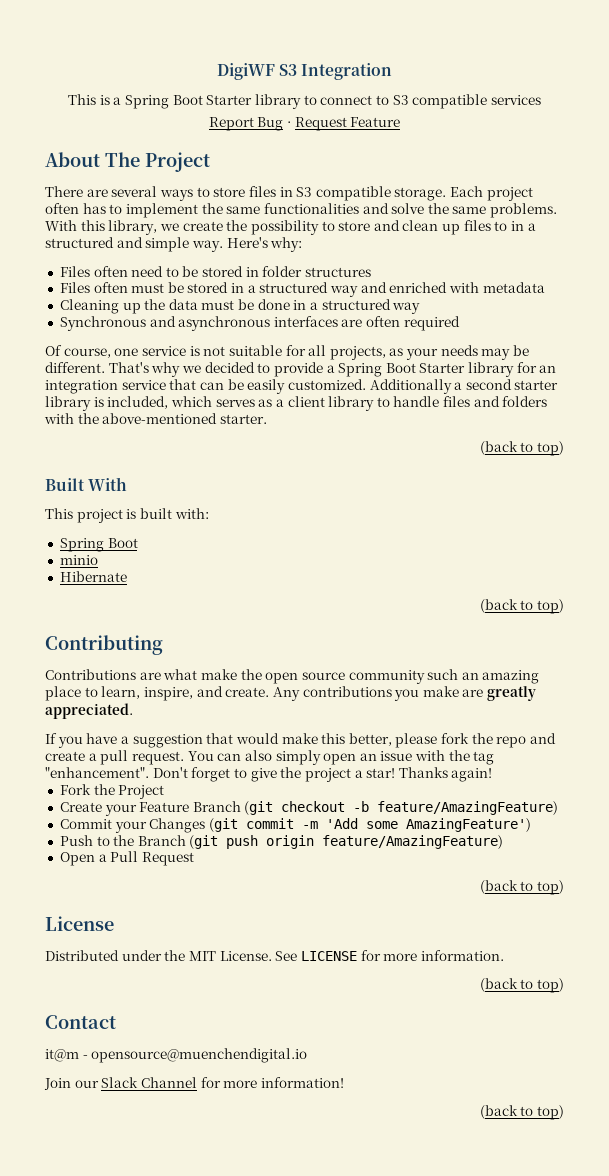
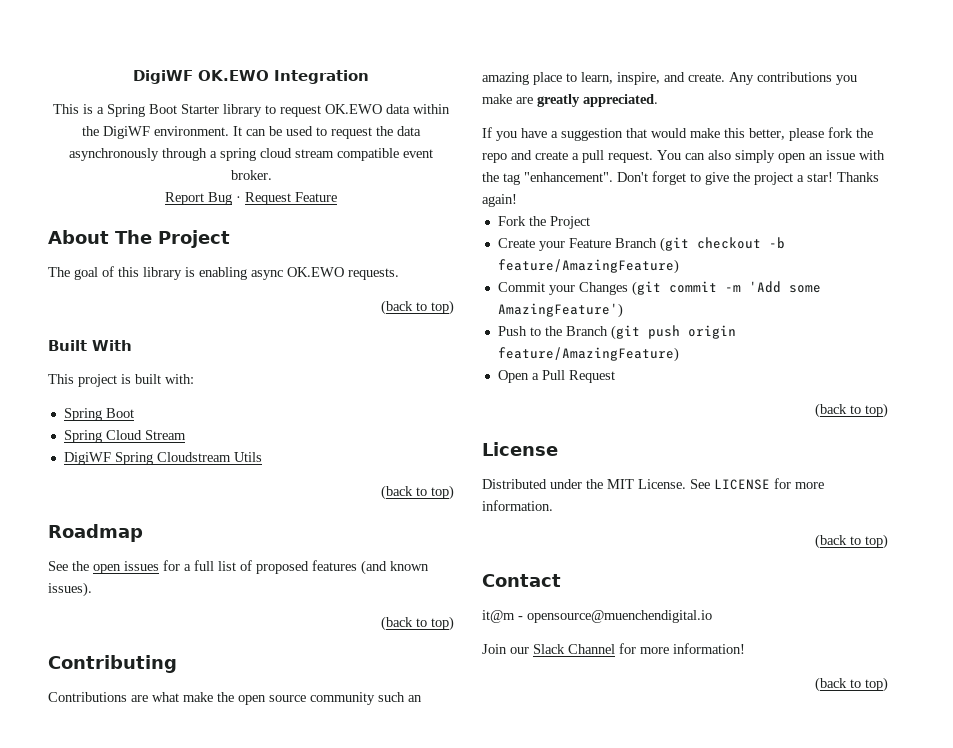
- DigiWF S3 Integration
+ DigiWF OK.EWO Integration
- This is a Spring Boot Starter library to connect to S3 compatible services
+ This is a Spring Boot Starter library to request OK.EWO data within the DigiWF environment. It can be used to request the data asynchronously through a spring cloud stream compatible event broker.
- There are several ways to store files in S3 compatible storage. Each project often has to implement the same functionalities and solve the same problems. With this library, we create the possibility to store and clean up files to in a structured and simple way. Here's why:
- Files often need to be stored in folder structures
- Files often must be stored in a structured way and enriched with metadata
- Cleaning up the data must be done in a structured way
- Synchronous and asynchronous interfaces are often required
- Of course, one service is not suitable for all projects, as your needs may be different. That's why we decided to provide a Spring Boot Starter library for an integration service that can be easily customized. Additionally a second starter library is included, which serves as a client library to handle files and folders with the above-mentioned starter.
+ The goal of this library is enabling async OK.EWO requests.
- minio
- Hibernate
+ Spring Cloud Stream
+ DigiWF Spring Cloudstream Utils
+ (back to top)
+ Roadmap
+ See the open issues for a full list of proposed features (and known issues).

